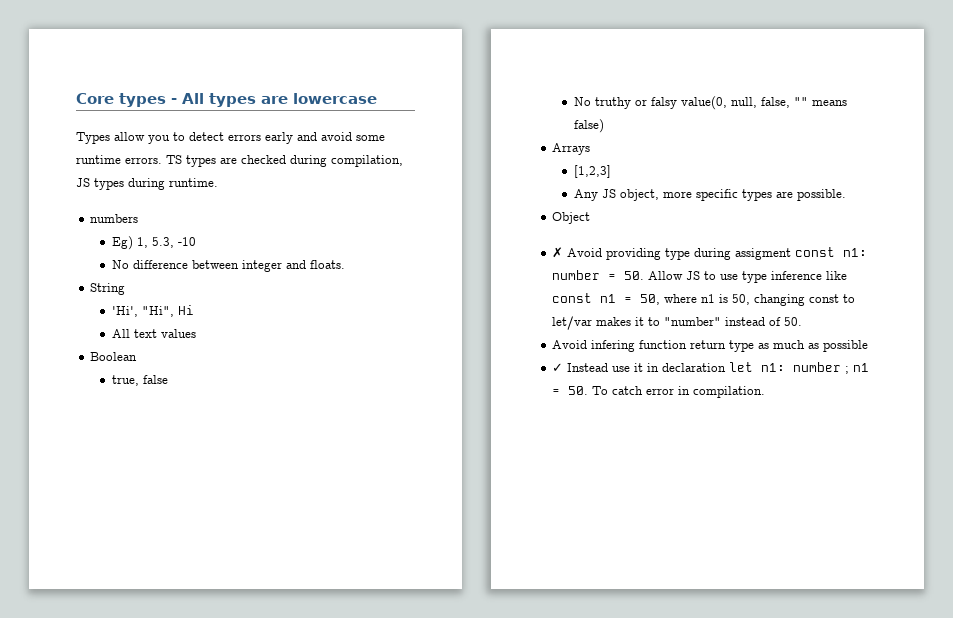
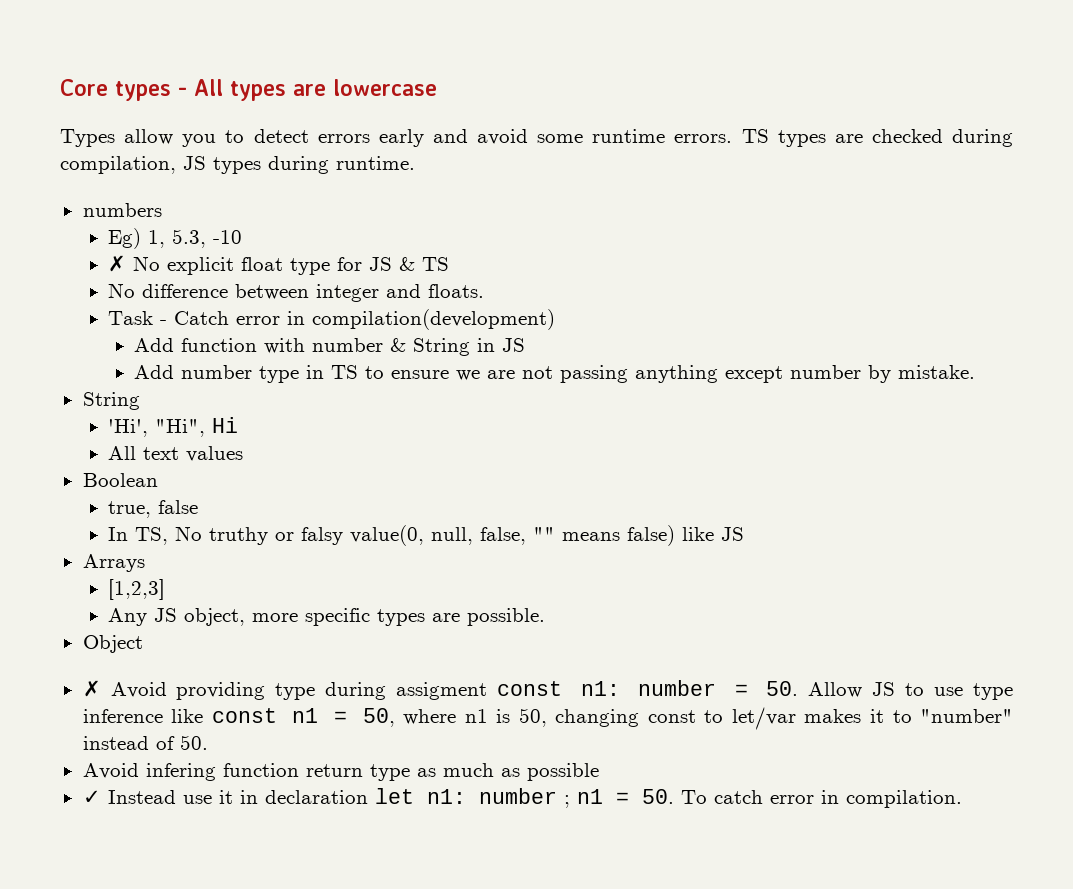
+ ✗ No explicit float type for JS & TS
+ Task - Catch error in compilation(development)
+ Add function with number & String in JS
+ Add number type in TS to ensure we are not passing anything except number by mistake.
- No truthy or falsy value(0, null, false, "" means false)
+ In TS, No truthy or falsy value(0, null, false, "" means false) like JS

